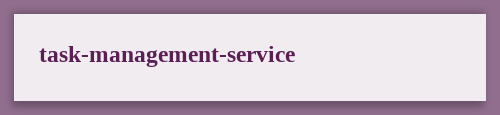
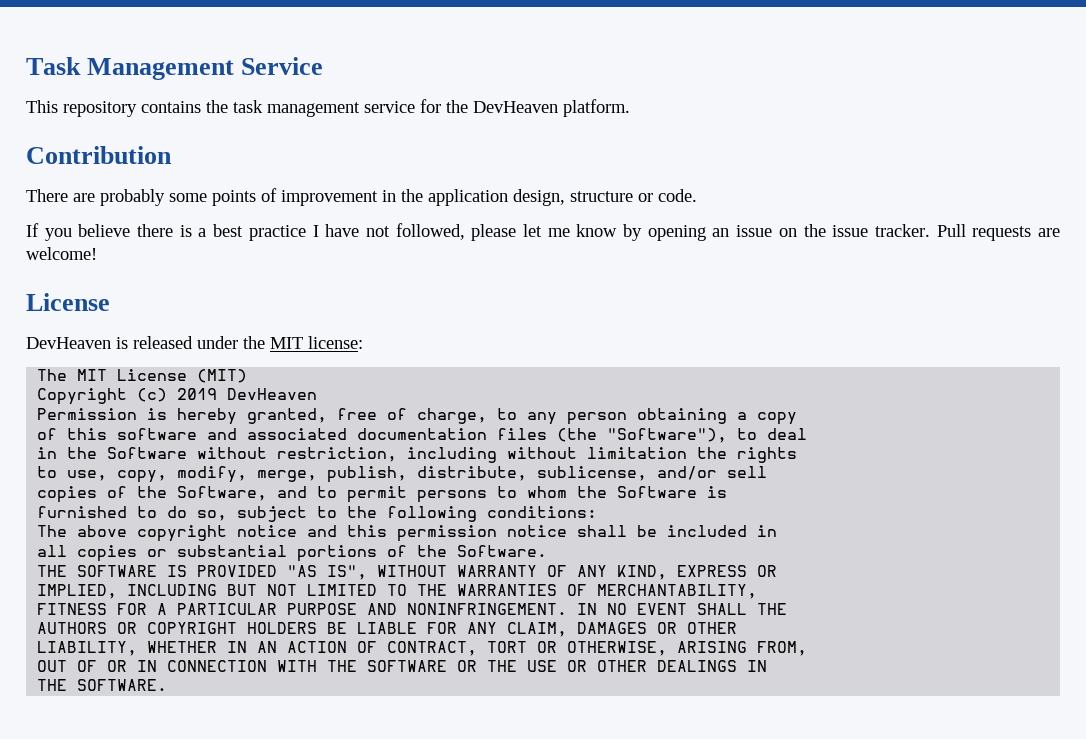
- task-management-service
+ Task Management Service
+ This repository contains the task management service for the DevHeaven platform.
+ Contribution
+ There are probably some points of improvement in the application design, structure or code.
+ If you believe there is a best practice I have not followed, please let me know by opening an issue on the issue tracker. Pull requests are welcome!
+ License
+ DevHeaven is released under the MIT license:
+ The MIT License (MIT)
+ Copyright (c) 2019 DevHeaven
+ Permission is hereby granted, free of charge, to any person obtaining a copy
+ of this software and associated documentation files (the "Software"), to deal
+ in the Software without restriction, including without limitation the rights
+ to use, copy, modify, merge, publish, distribute, sublicense, and/or sell
+ copies of the Software, and to permit persons to whom the Software is
+ furnished to do so, subject to the following conditions:
+ The above copyright notice and this permission notice shall be included in
+ all copies or substantial portions of the Software.
+ THE SOFTWARE IS PROVIDED "AS IS", WITHOUT WARRANTY OF ANY KIND, EXPRESS OR
+ IMPLIED, INCLUDING BUT NOT LIMITED TO THE WARRANTIES OF MERCHANTABILITY,
+ FITNESS FOR A PARTICULAR PURPOSE AND NONINFRINGEMENT. IN NO EVENT SHALL THE
+ AUTHORS OR COPYRIGHT HOLDERS BE LIABLE FOR ANY CLAIM, DAMAGES OR OTHER
+ LIABILITY, WHETHER IN AN ACTION OF CONTRACT, TORT OR OTHERWISE, ARISING FROM,
+ OUT OF OR IN CONNECTION WITH THE SOFTWARE OR THE USE OR OTHER DEALINGS IN
+ THE SOFTWARE.

